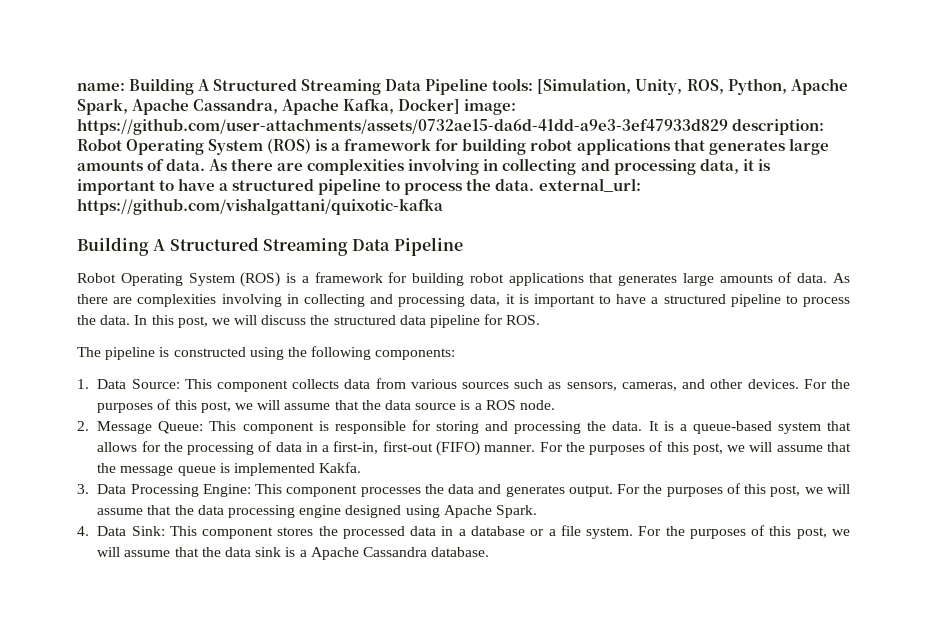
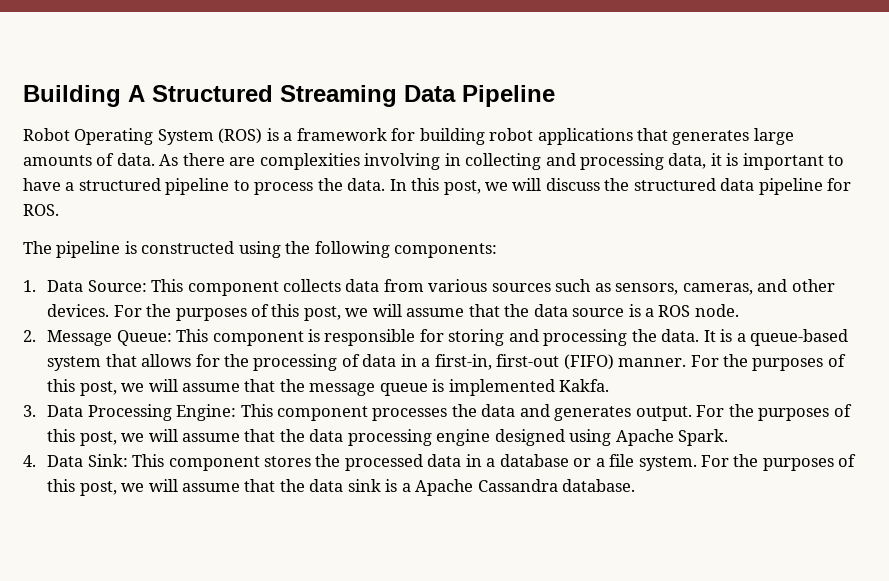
- name: Building A Structured Streaming Data Pipeline tools: [Simulation, Unity, ROS, Python, Apache Spark, Apache Cassandra, Apache Kafka, Docker] image: https://github.com/user-attachments/assets/0732ae15-da6d-41dd-a9e3-3ef47933d829 description: Robot Operating System (ROS) is a framework for building robot applications that generates large amounts of data. As there are complexities involving in collecting and processing data, it is important to have a structured pipeline to process the data. external_url: https://github.com/vishalgattani/quixotic-kafka

